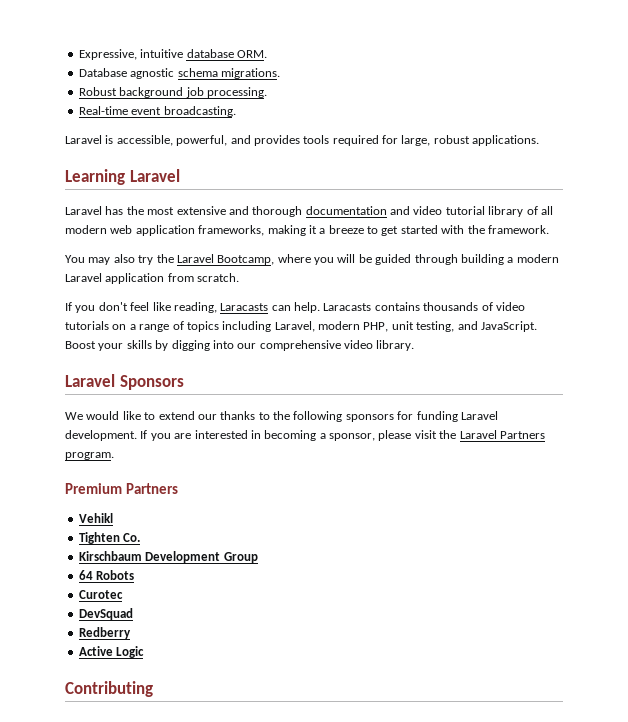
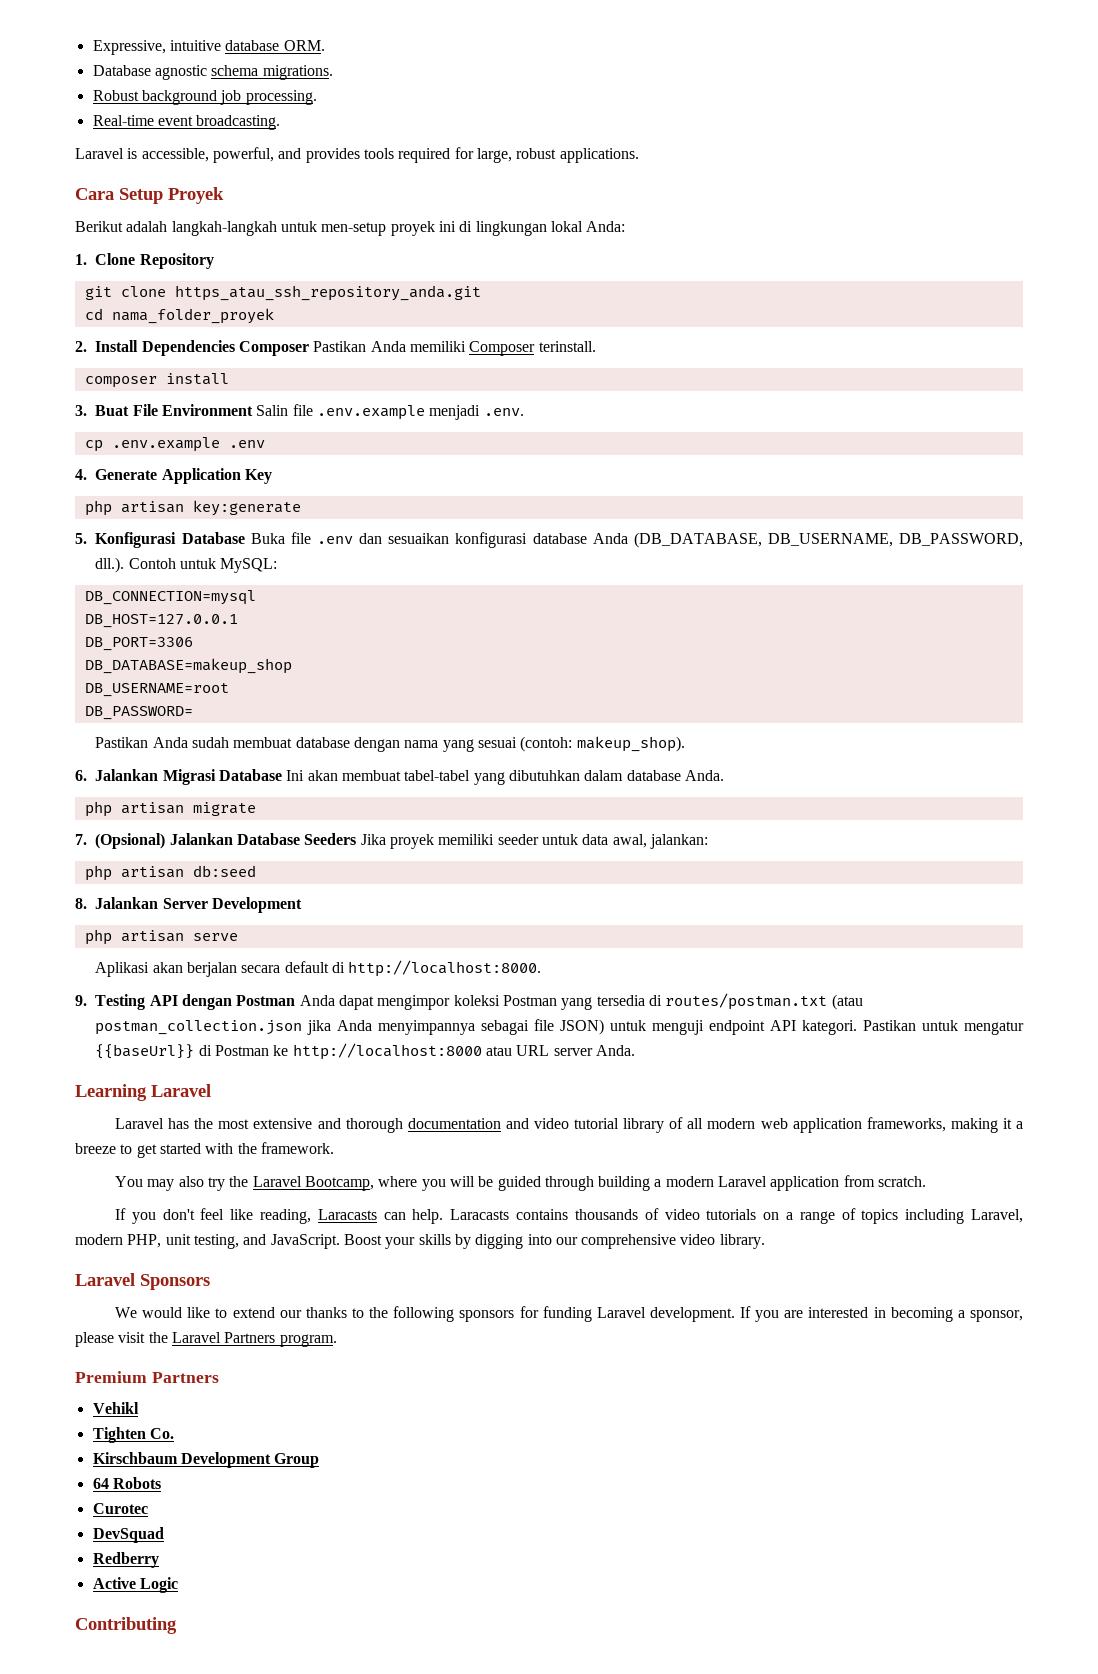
+ Cara Setup Proyek
+ Berikut adalah langkah-langkah untuk men-setup proyek ini di lingkungan lokal Anda:
+ 1. Clone Repository
+ git clone https_atau_ssh_repository_anda.git
+ cd nama_folder_proyek
+ 2. Install Dependencies Composer Pastikan Anda memiliki Composer terinstall.
+ composer install
+ 3. Buat File Environment Salin file .env.example menjadi .env.
+ cp .env.example .env
+ 4. Generate Application Key
+ php artisan key:generate
+ 5. Konfigurasi Database Buka file .env dan sesuaikan konfigurasi database Anda (DB_DATABASE, DB_USERNAME, DB_PASSWORD, dll.). Contoh untuk MySQL:
+ DB_CONNECTION=mysql
+ DB_HOST=127.0.0.1
+ DB_PORT=3306
+ DB_DATABASE=makeup_shop
+ DB_USERNAME=root
+ DB_PASSWORD=
+ Pastikan Anda sudah membuat database dengan nama yang sesuai (contoh: makeup_shop).
+ 6. Jalankan Migrasi Database Ini akan membuat tabel-tabel yang dibutuhkan dalam database Anda.
+ php artisan migrate
+ 7. (Opsional) Jalankan Database Seeders Jika proyek memiliki seeder untuk data awal, jalankan:
+ php artisan db:seed
+ 8. Jalankan Server Development
+ php artisan serve
+ Aplikasi akan berjalan secara default di http://localhost:8000.
+ 9. Testing API dengan Postman Anda dapat mengimpor koleksi Postman yang tersedia di routes/postman.txt (atau postman_collection.json jika Anda menyimpannya sebagai file JSON) untuk menguji endpoint API kategori. Pastikan untuk mengatur {{baseUrl}} di Postman ke http://localhost:8000 atau URL server Anda.

